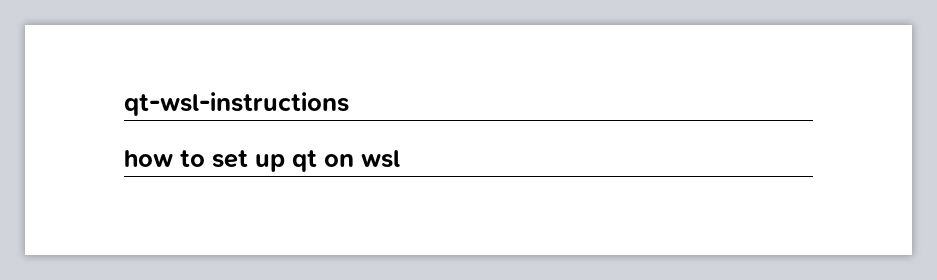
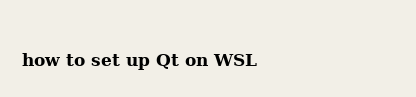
- qt-wsl-instructions
- how to set up qt on wsl
+ how to set up Qt on WSL

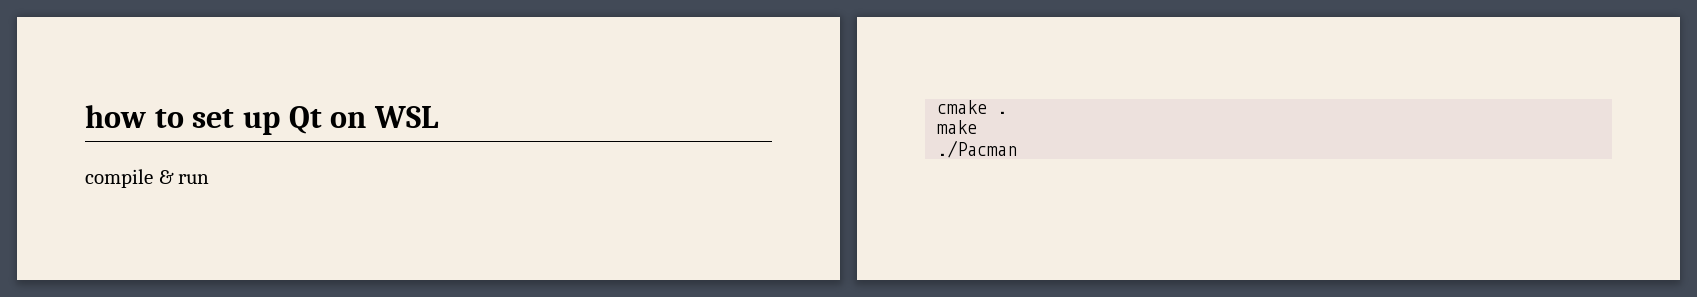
+ compile & run
+ cmake .
+ make
+ ./Pacman

